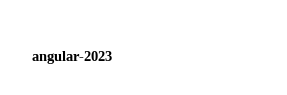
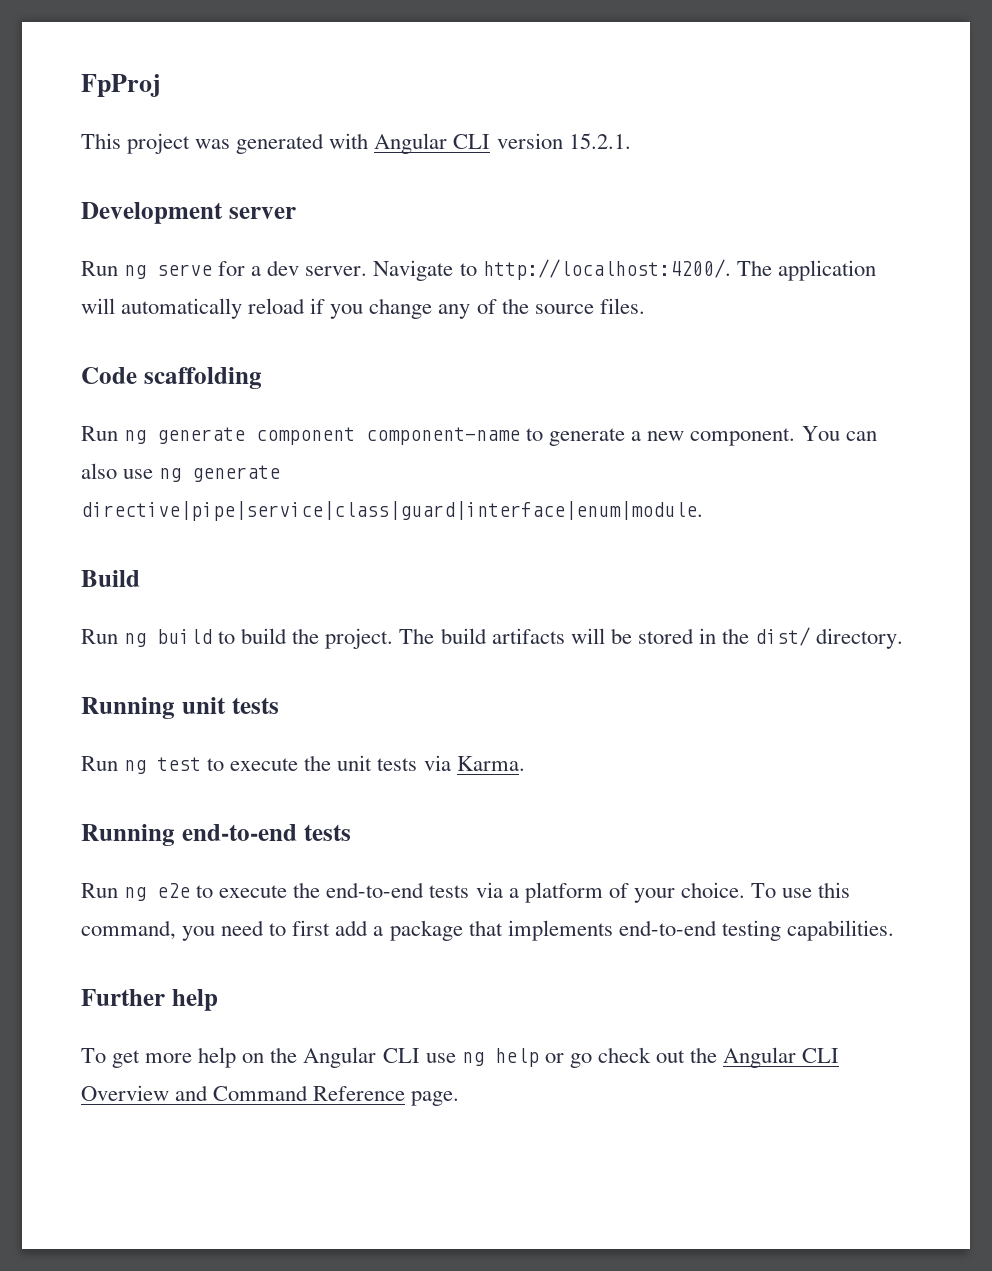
- angular-2023
+ FpProj
+ This project was generated with Angular CLI version 15.2.1.
+ Development server
+ Run ng serve for a dev server. Navigate to http://localhost:4200/. The application will automatically reload if you change any of the source files.
+ Code scaffolding
+ Run ng generate component component-name to generate a new component. You can also use ng generate directive|pipe|service|class|guard|interface|enum|module.
+ Build
+ Run ng build to build the project. The build artifacts will be stored in the dist/ directory.
+ Running unit tests
+ Run ng test to execute the unit tests via Karma.
+ Running end-to-end tests
+ Run ng e2e to execute the end-to-end tests via a platform of your choice. To use this command, you need to first add a package that implements end-to-end testing capabilities.
+ Further help
+ To get more help on the Angular CLI use ng help or go check out the Angular CLI Overview and Command Reference page.

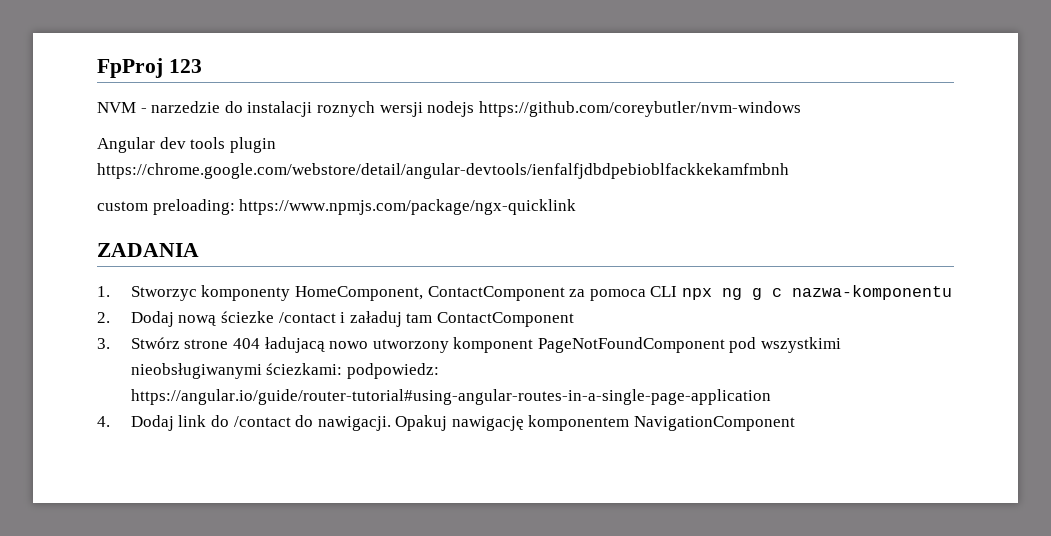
- FpProj
- This project was generated with Angular CLI version 15.2.1.
- Development server
- Run ng serve for a dev server. Navigate to http://localhost:4200/. The application will automatically reload if you change any of the source files.
- Code scaffolding
- Run ng generate component component-name to generate a new component. You can also use ng generate directive|pipe|service|class|guard|interface|enum|module.
- Build
- Run ng build to build the project. The build artifacts will be stored in the dist/ directory.
- Running unit tests
- Run ng test to execute the unit tests via Karma.
- Running end-to-end tests
- Run ng e2e to execute the end-to-end tests via a platform of your choice. To use this command, you need to first add a package that implements end-to-end testing capabilities.
- Further help
- To get more help on the Angular CLI use ng help or go check out the Angular CLI Overview and Command Reference page.
+ FpProj 123
+ NVM - narzedzie do instalacji roznych wersji nodejs https://github.com/coreybutler/nvm-windows
+ Angular dev tools plugin https://chrome.google.com/webstore/detail/angular-devtools/ienfalfjdbdpebioblfackkekamfmbnh
+ custom preloading: https://www.npmjs.com/package/ngx-quicklink
+ ZADANIA
+ 1. Stworzyc komponenty HomeComponent, ContactComponent za pomoca CLI npx ng g c nazwa-komponentu
+ 2. Dodaj nową ściezke /contact i załaduj tam ContactComponent
+ 3. Stwórz strone 404 ładujacą nowo utworzony komponent PageNotFoundComponent pod wszystkimi nieobsługiwanymi ściezkami: podpowiedz: https://angular.io/guide/router-tutorial#using-angular-routes-in-a-single-page-application
+ 4. Dodaj link do /contact do nawigacji. Opakuj nawigację komponentem NavigationComponent

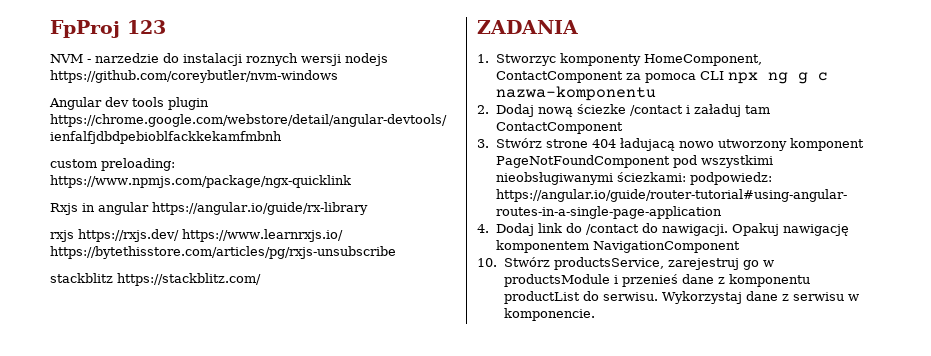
+ Rxjs in angular https://angular.io/guide/rx-library
+ rxjs https://rxjs.dev/ https://www.learnrxjs.io/ https://bytethisstore.com/articles/pg/rxjs-unsubscribe
+ stackblitz https://stackblitz.com/
+ 10. Stwórz productsService, zarejestruj go w productsModule i przenieś dane z komponentu productList do serwisu. Wykorzystaj dane z serwisu w komponencie.

